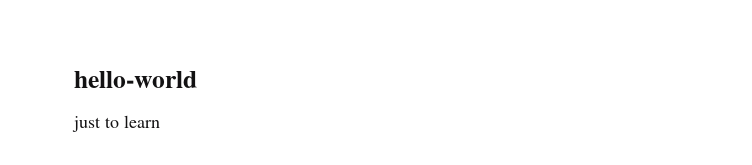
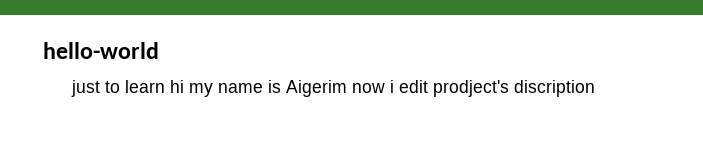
- just to learn
+ just to learn hi my name is Aigerim now i edit prodject's discription

